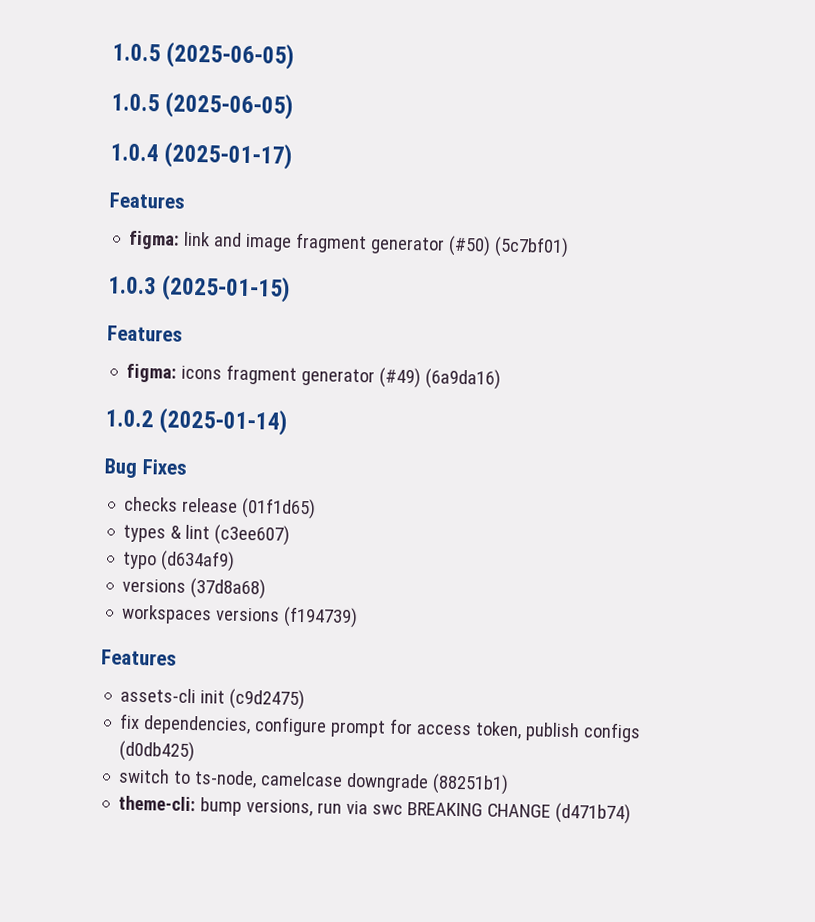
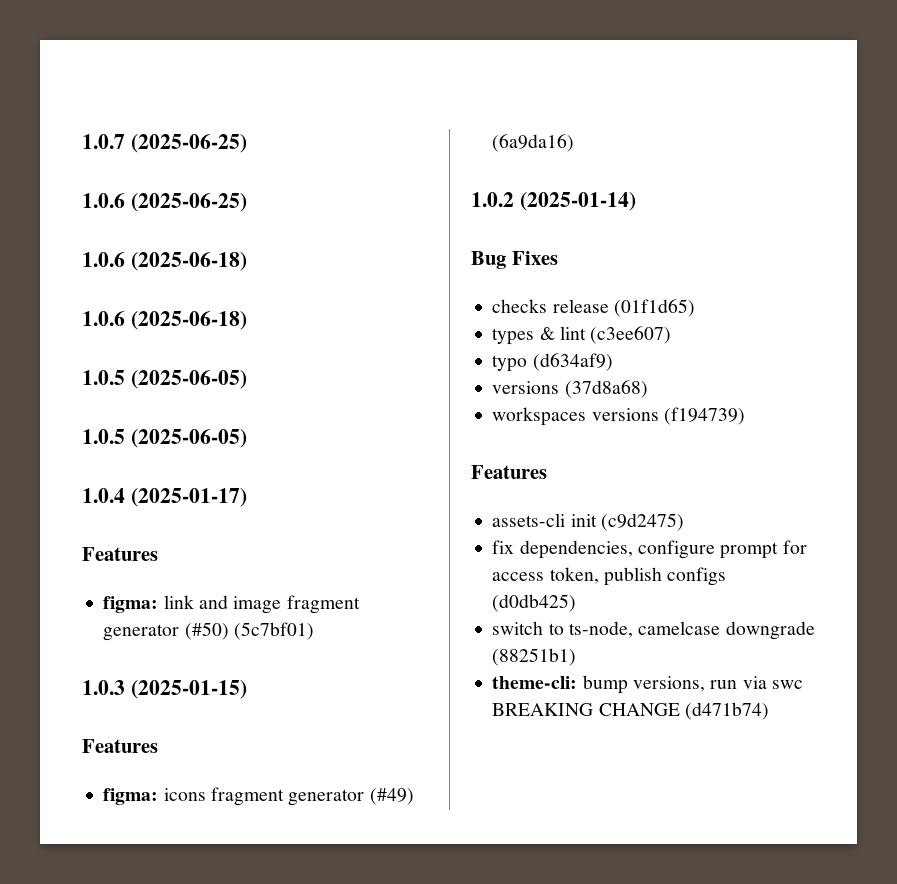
+ 1.0.7 (2025-06-25)
+ 1.0.6 (2025-06-25)
+ 1.0.6 (2025-06-18)
+ 1.0.6 (2025-06-18)

